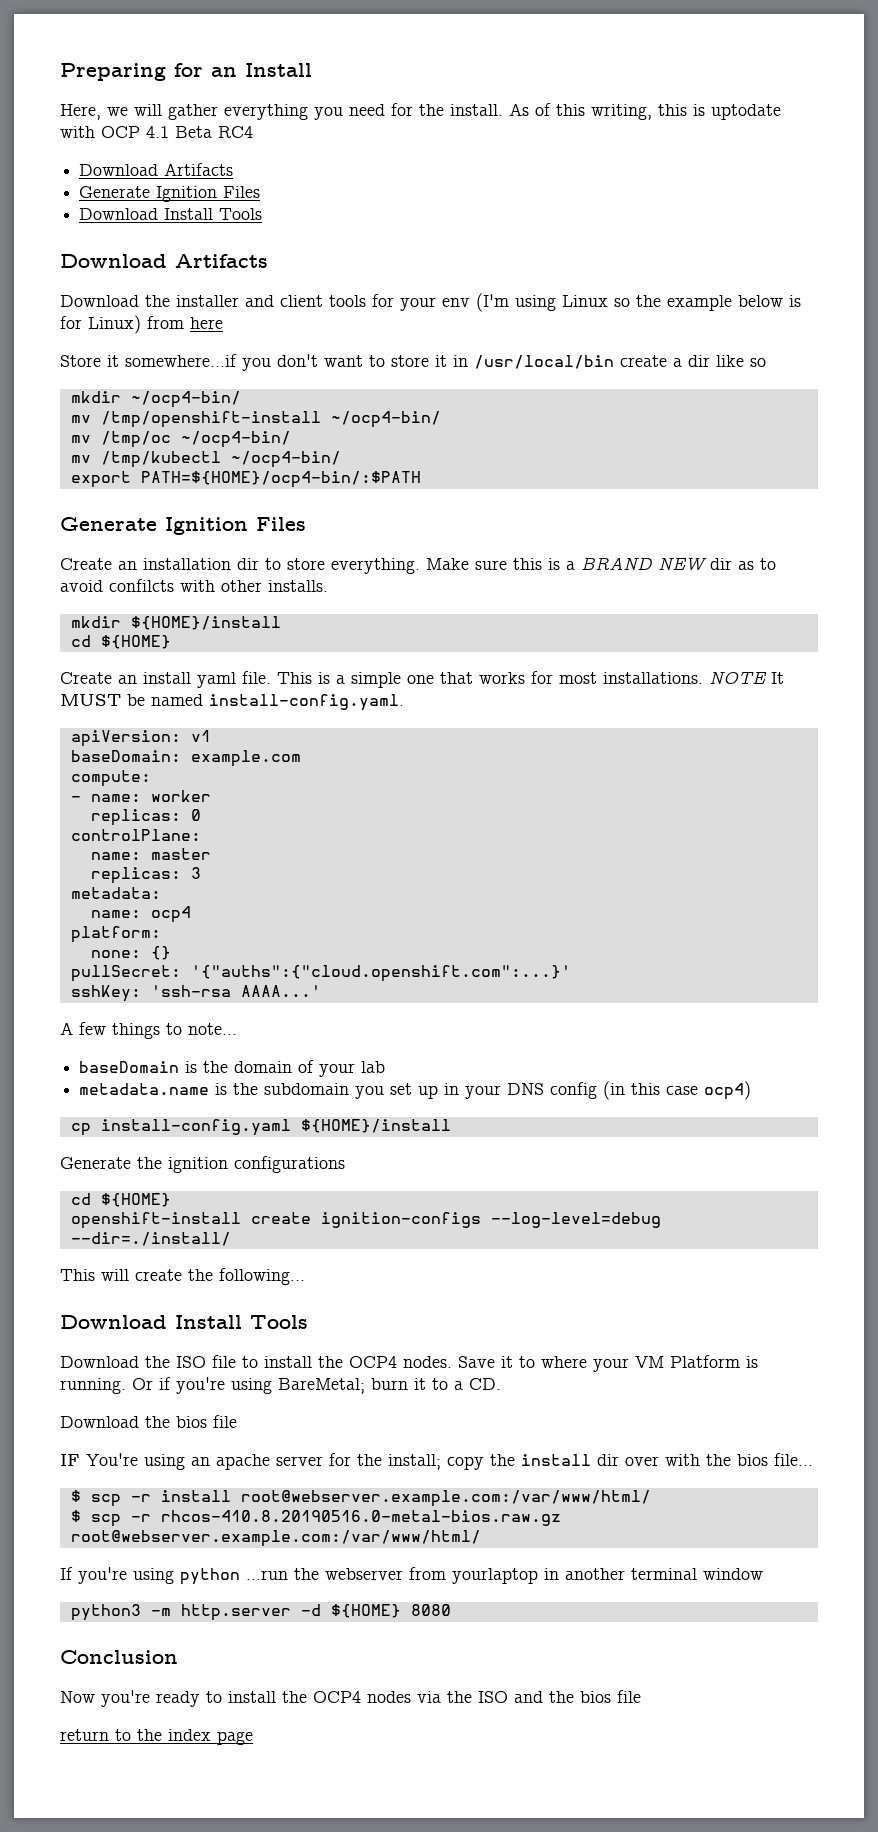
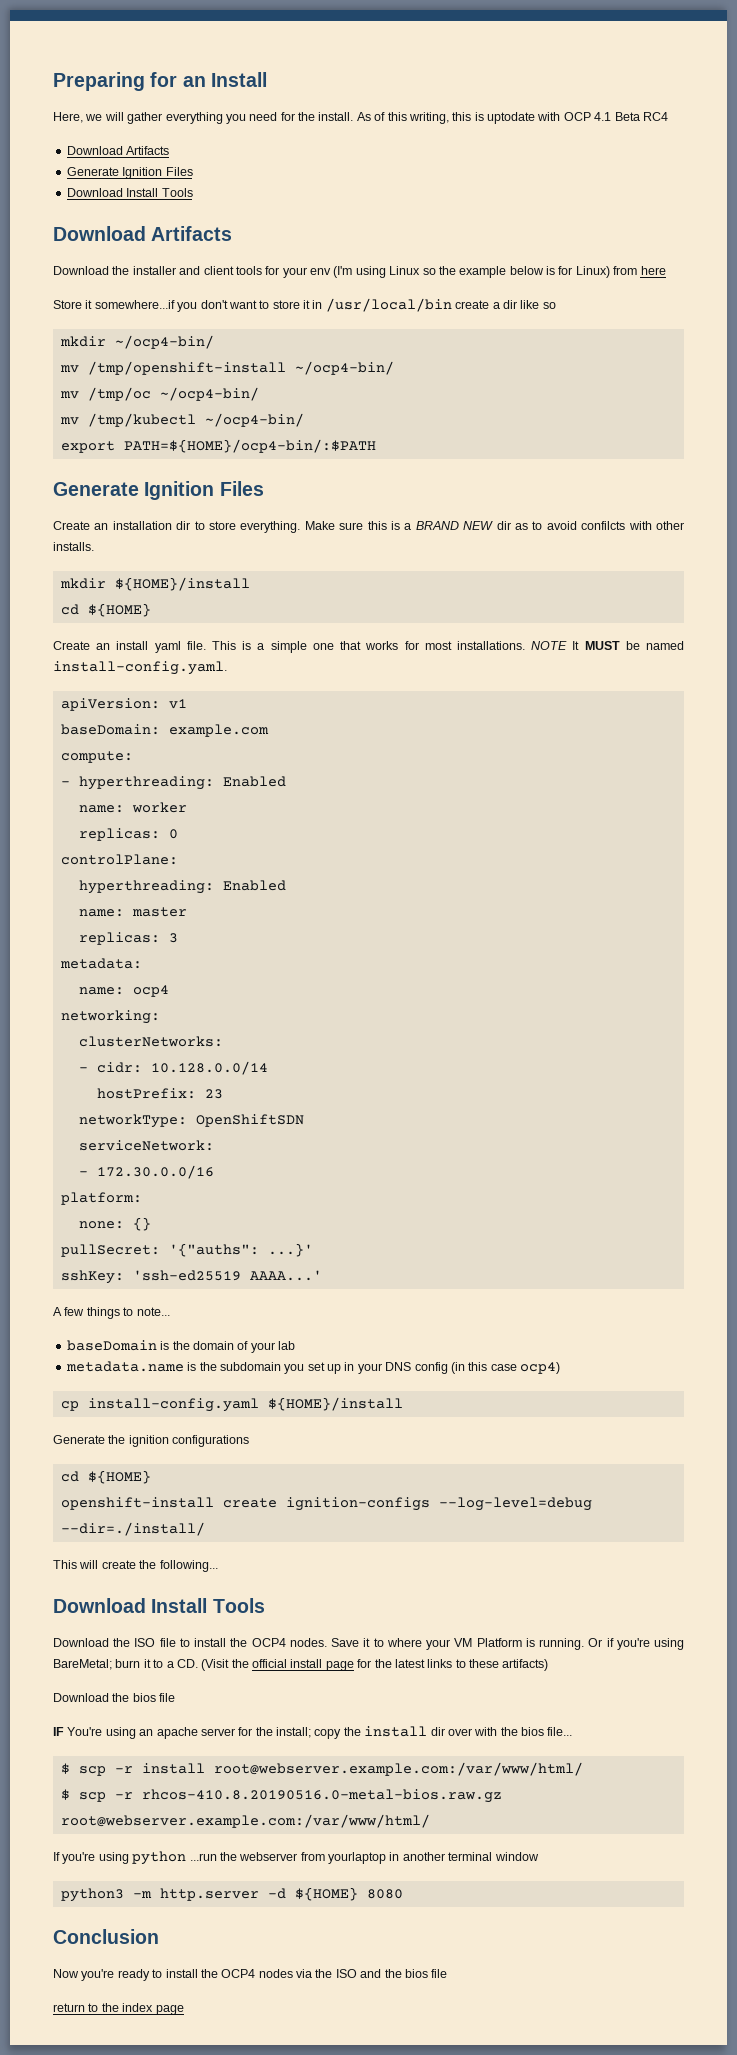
- - name: worker
+ - hyperthreading: Enabled
+ name: worker
  controlPlane:
+ hyperthreading: Enabled
+ networking:
+ clusterNetworks:
+ - cidr: 10.128.0.0/14
+ hostPrefix: 23
+ networkType: OpenShiftSDN
+ serviceNetwork:
+ - 172.30.0.0/16
- pullSecret: '{"auths":{"cloud.openshift.com":...}'
+ pullSecret: '{"auths": ...}'
- sshKey: 'ssh-rsa AAAA...'
+ sshKey: 'ssh-ed25519 AAAA...'
- Or if you're using BareMetal; burn it to a CD.
+ Or if you're using BareMetal; burn it to a CD. (Visit the official install page for the latest links to these artifacts)

